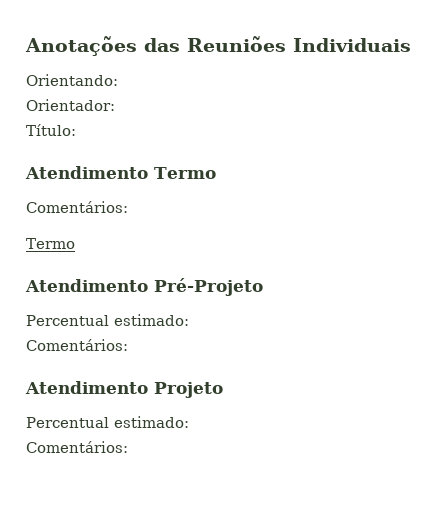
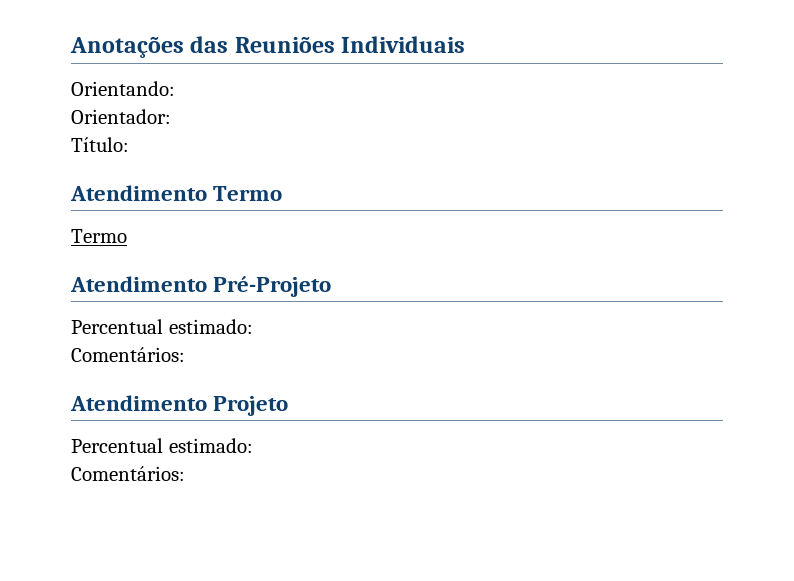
  Atendimento Termo
- Comentários:

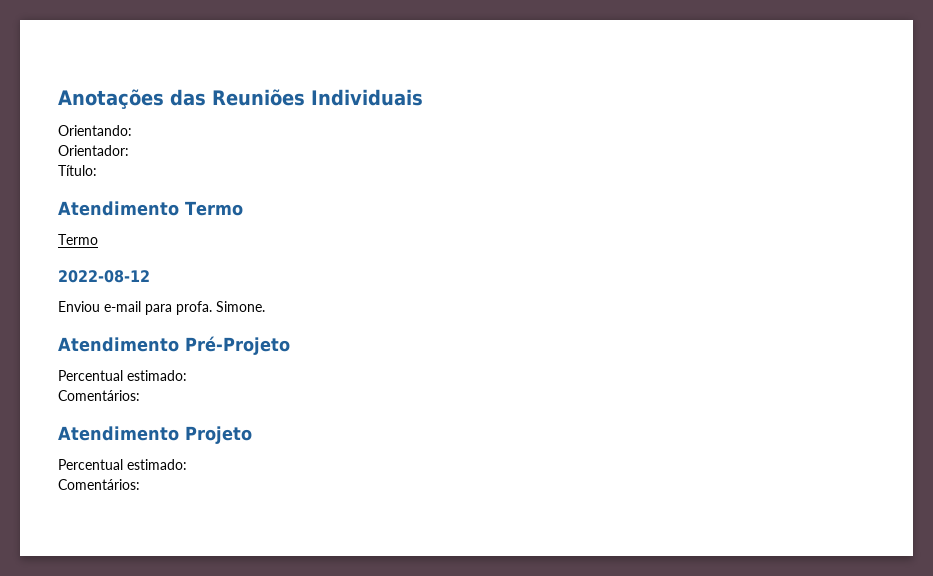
+ 2022-08-12
+ Enviou e-mail para profa. Simone.

